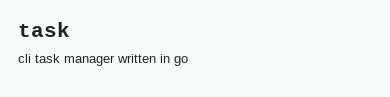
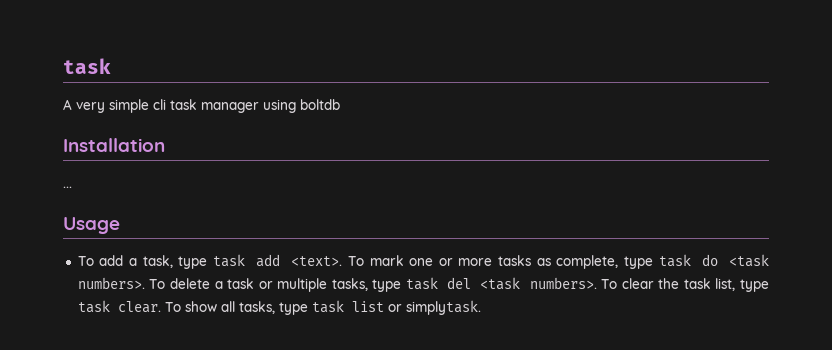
- cli task manager written in go
+ A very simple cli task manager using boltdb
+ Installation
+ ...
+ Usage
+ To add a task, type task add <text>. To mark one or more tasks as complete, type task do <task numbers>. To delete a task or multiple tasks, type task del <task numbers>. To clear the task list, type task clear. To show all tasks, type task list or simplytask.

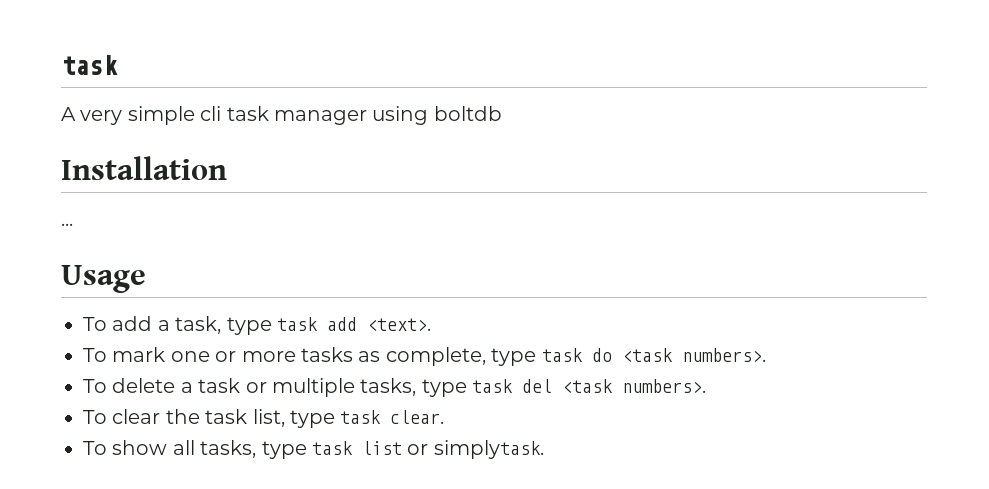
- To add a task, type task add <text>. To mark one or more tasks as complete, type task do <task numbers>. To delete a task or multiple tasks, type task del <task numbers>. To clear the task list, type task clear. To show all tasks, type task list or simplytask.
+ To add a task, type task add <text>.
+ To mark one or more tasks as complete, type task do <task numbers>.
+ To delete a task or multiple tasks, type task del <task numbers>.
+ To clear the task list, type task clear.
+ To show all tasks, type task list or simplytask.

